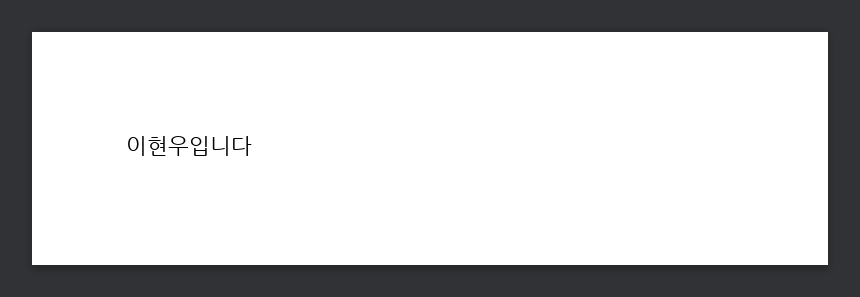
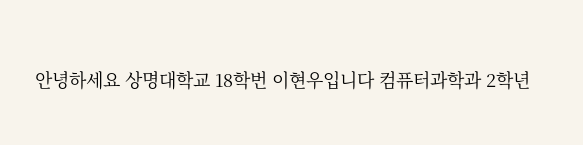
- 이현우입니다
+ 안녕하세요 상명대학교 18학번 이현우입니다 컴퓨터과학과 2학년

